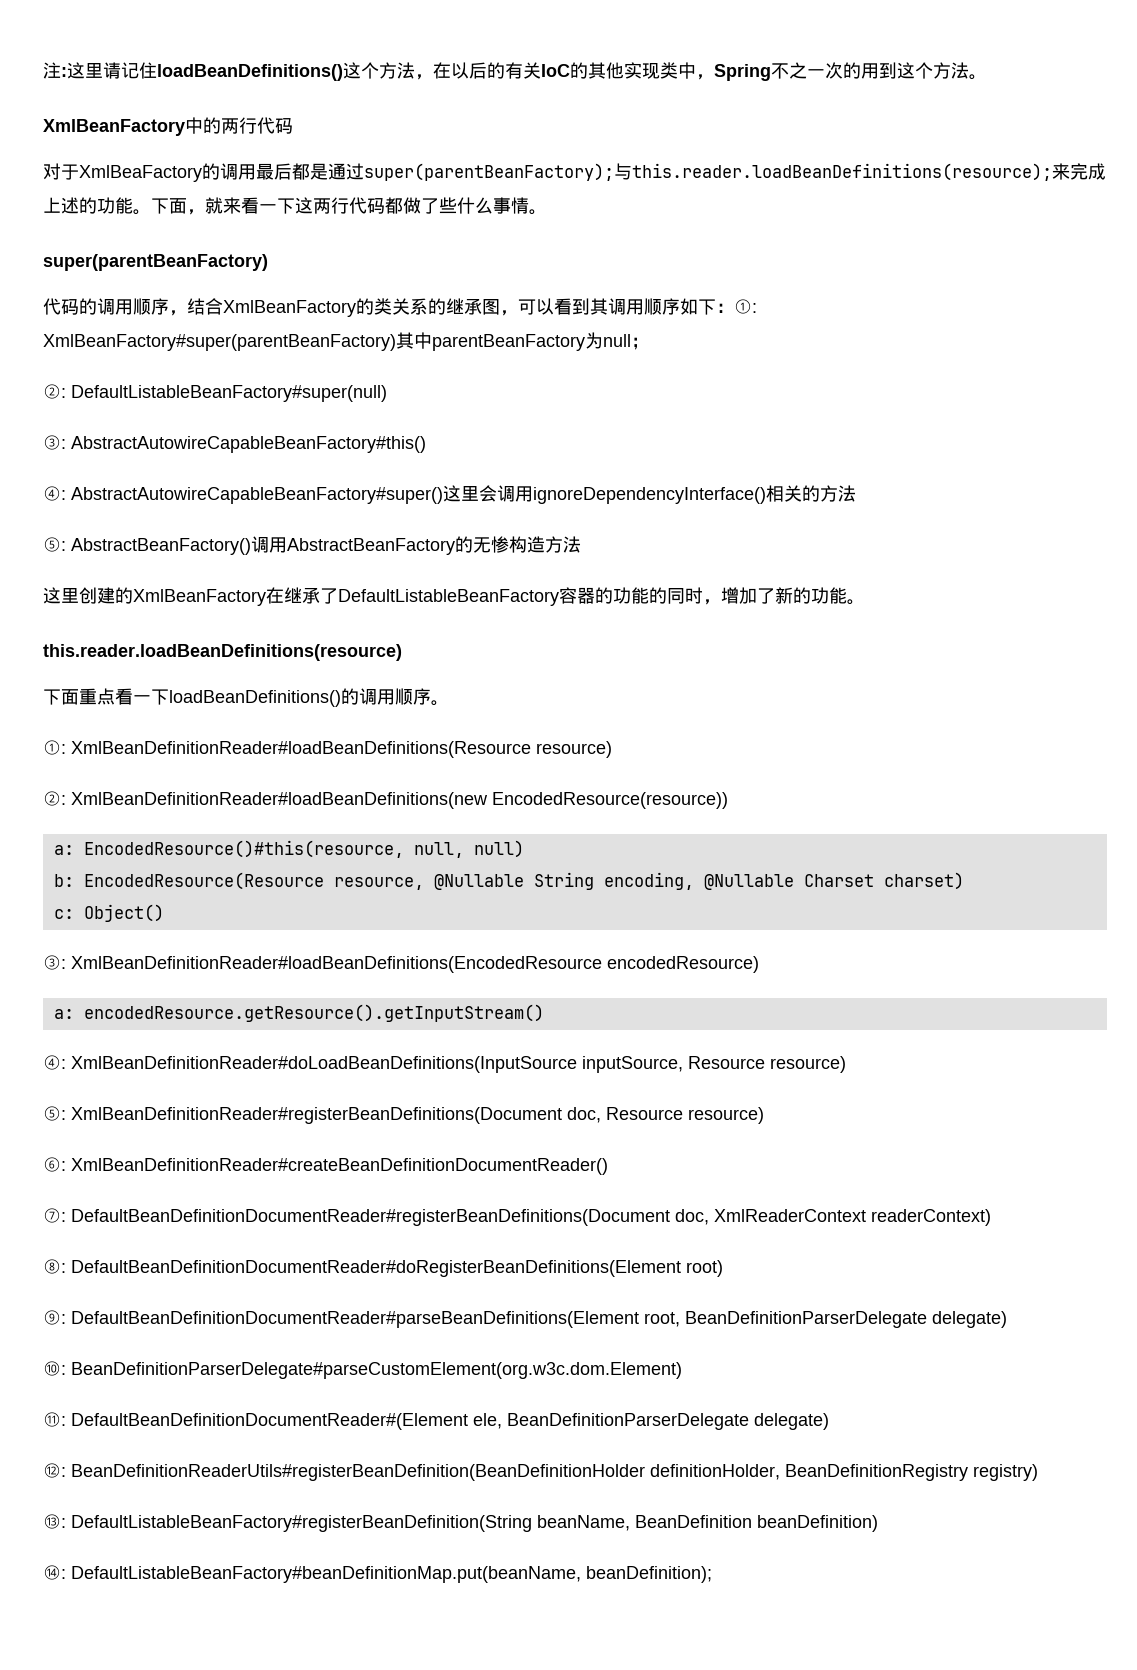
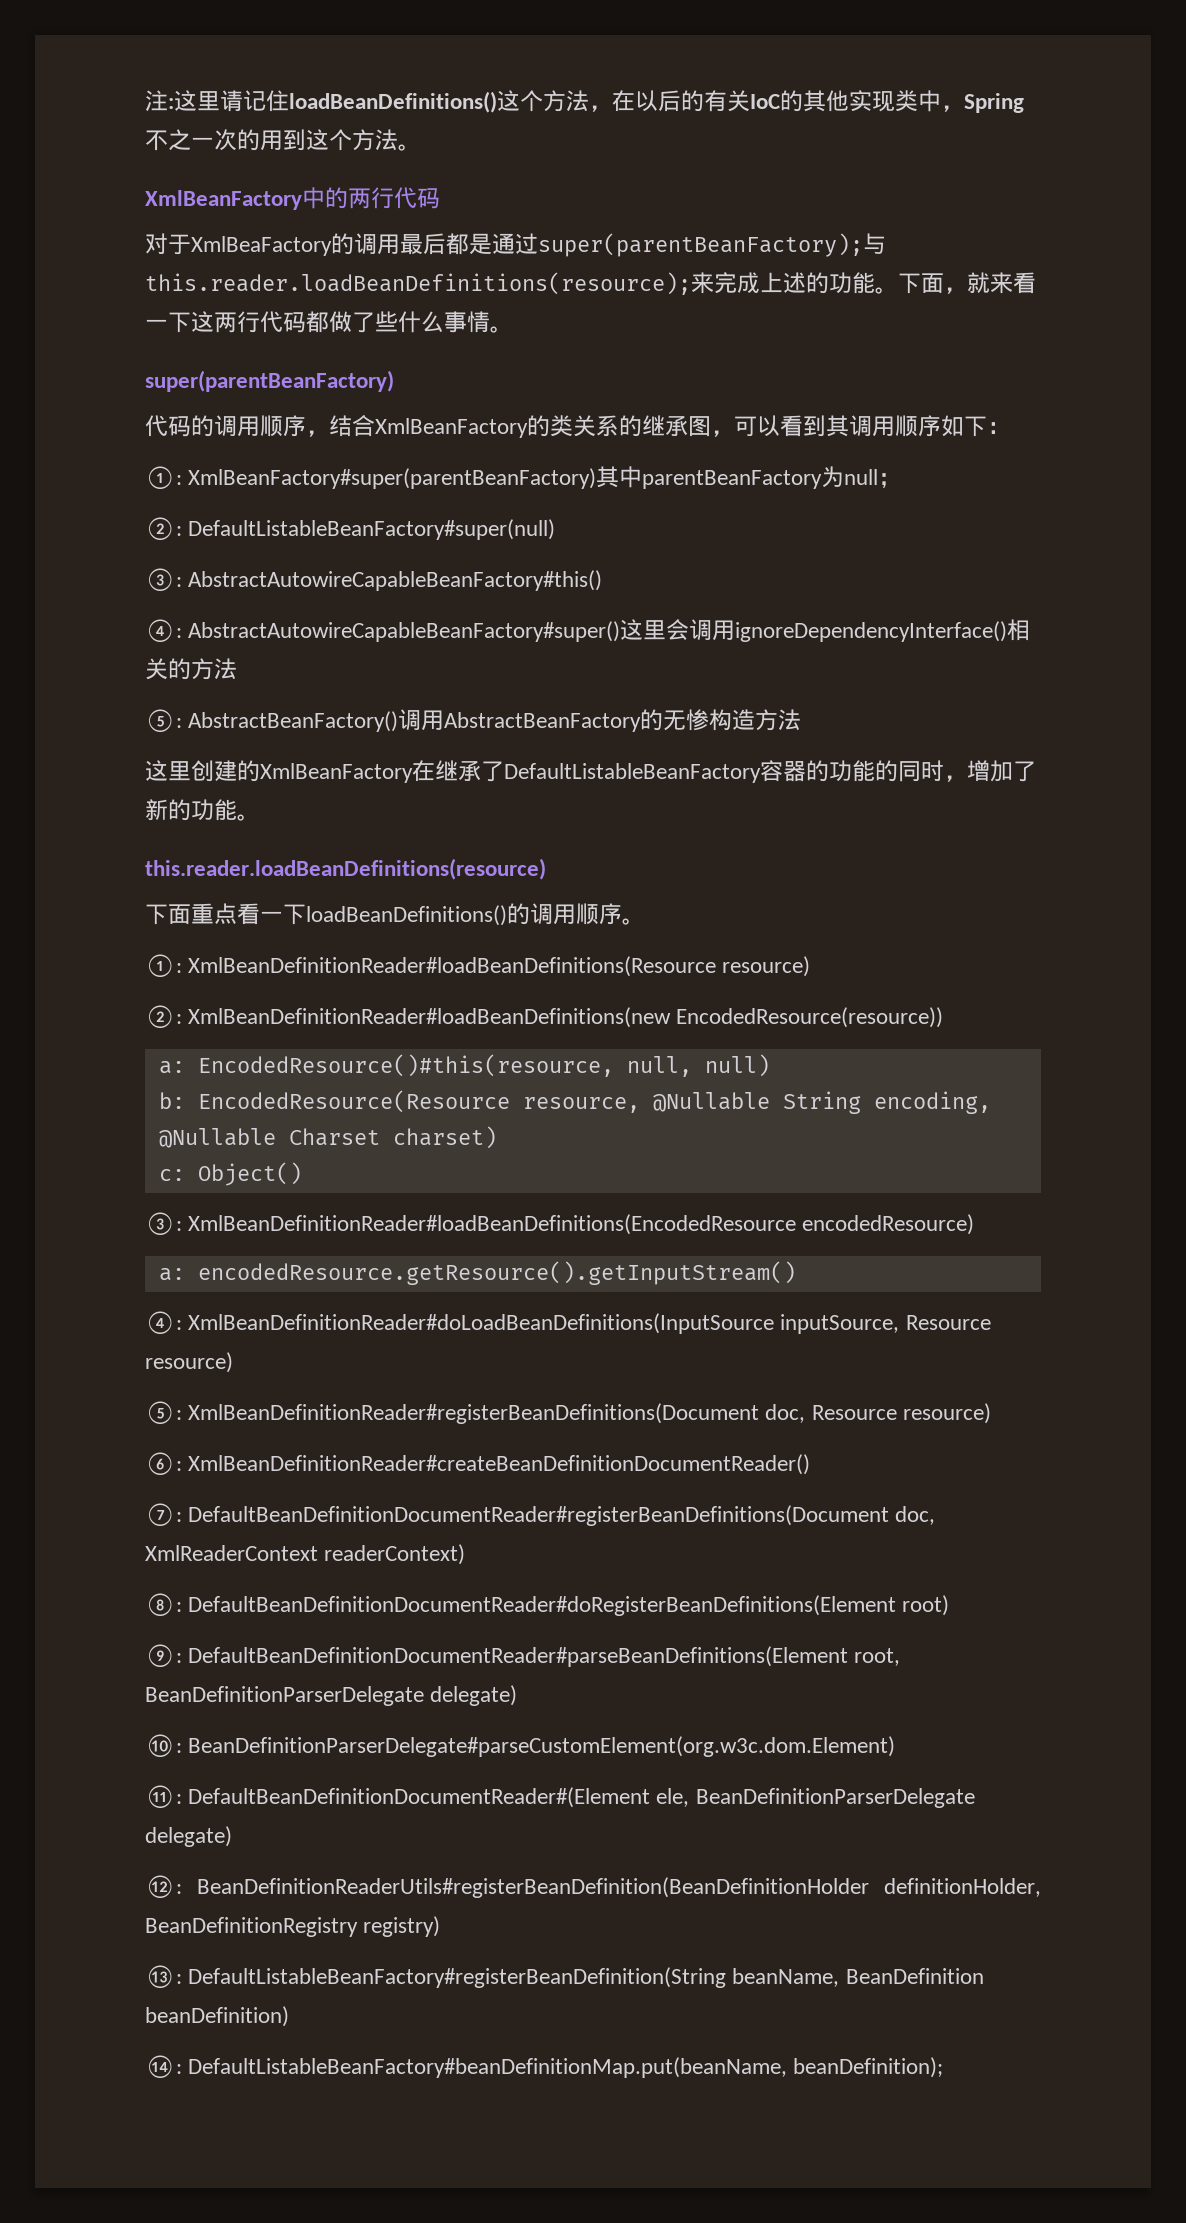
- 代码的调用顺序，结合XmlBeanFactory的类关系的继承图，可以看到其调用顺序如下：①: XmlBeanFactory#super(parentBeanFactory)其中parentBeanFactory为null；
+ 代码的调用顺序，结合XmlBeanFactory的类关系的继承图，可以看到其调用顺序如下：
+ ①: XmlBeanFactory#super(parentBeanFactory)其中parentBeanFactory为null；

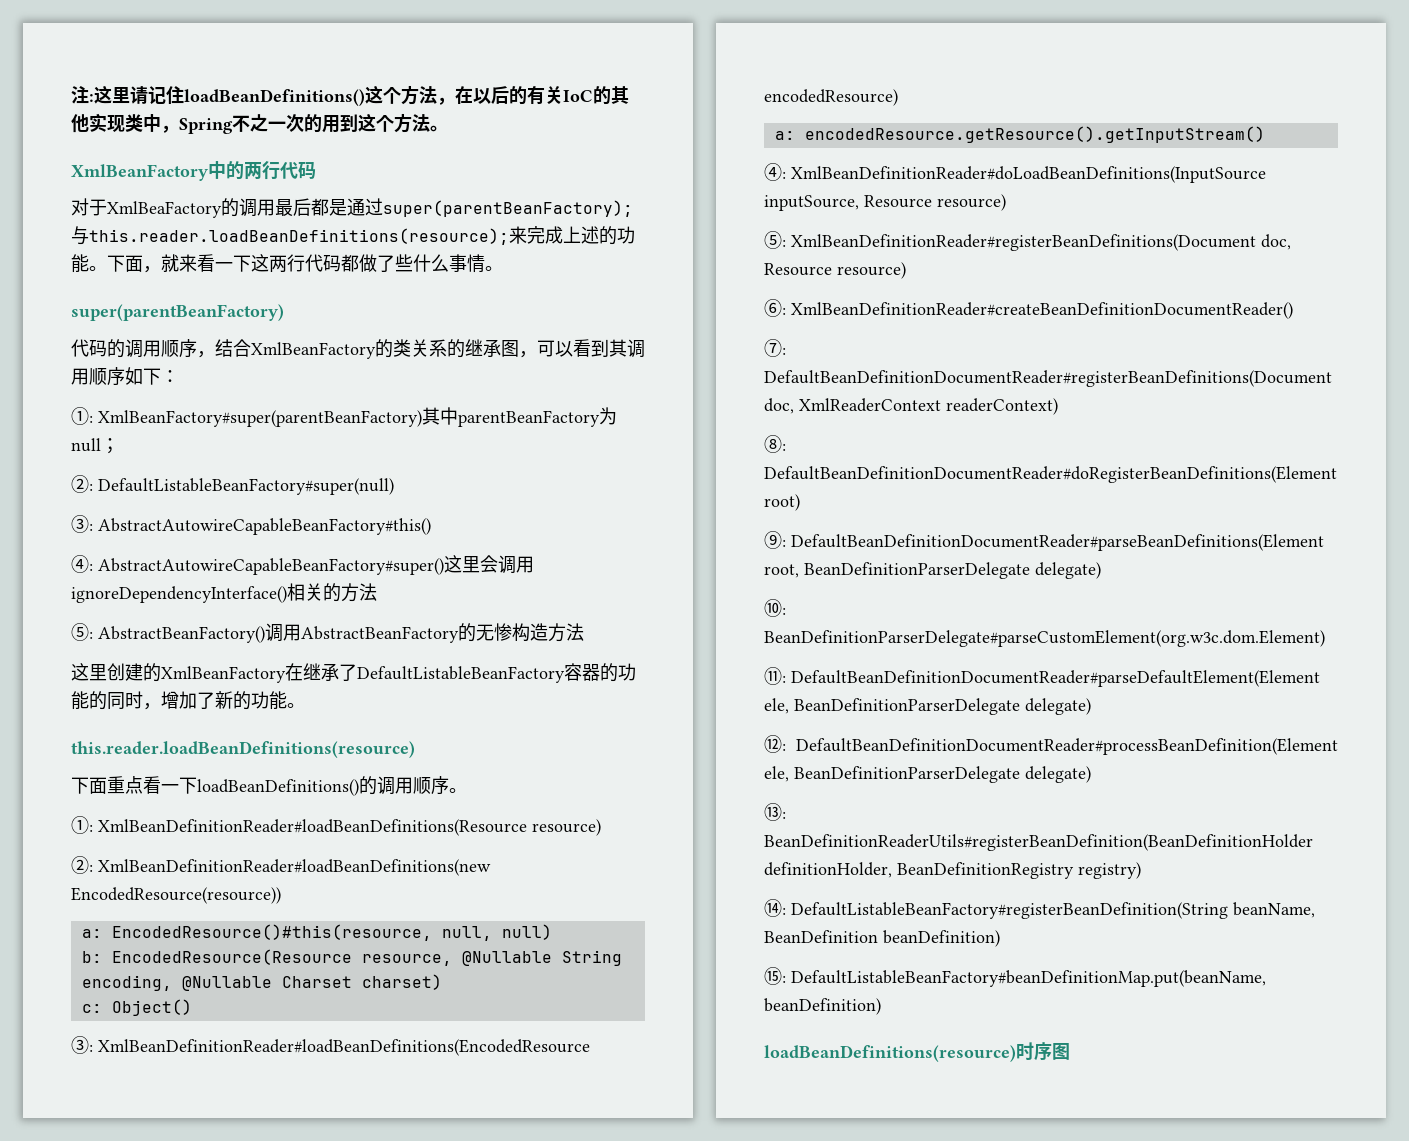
- ⑪: DefaultBeanDefinitionDocumentReader#(Element ele, BeanDefinitionParserDelegate delegate)
+ ⑪: DefaultBeanDefinitionDocumentReader#parseDefaultElement(Element ele, BeanDefinitionParserDelegate delegate)
- ⑫: BeanDefinitionReaderUtils#registerBeanDefinition(BeanDefinitionHolder definitionHolder, BeanDefinitionRegistry registry)
+ ⑫: DefaultBeanDefinitionDocumentReader#processBeanDefinition(Element ele, BeanDefinitionParserDelegate delegate)
+ ⑬: BeanDefinitionReaderUtils#registerBeanDefinition(BeanDefinitionHolder definitionHolder, BeanDefinitionRegistry registry)
- ⑬: DefaultListableBeanFactory#registerBeanDefinition(String beanName, BeanDefinition beanDefinition)
+ ⑭: DefaultListableBeanFactory#registerBeanDefinition(String beanName, BeanDefinition beanDefinition)
- ⑭: DefaultListableBeanFactory#beanDefinitionMap.put(beanName, beanDefinition);
+ ⑮: DefaultListableBeanFactory#beanDefinitionMap.put(beanName, beanDefinition)
+ loadBeanDefinitions(resource)时序图

